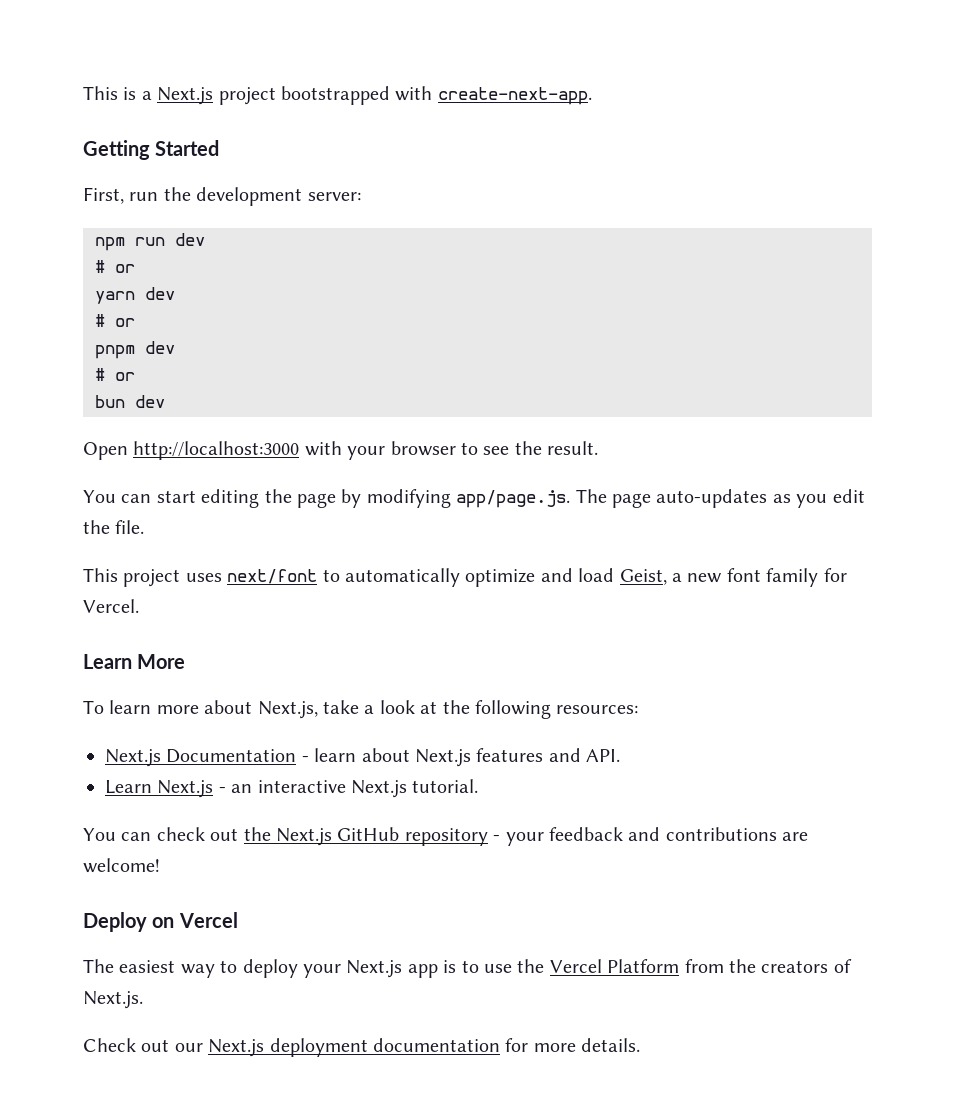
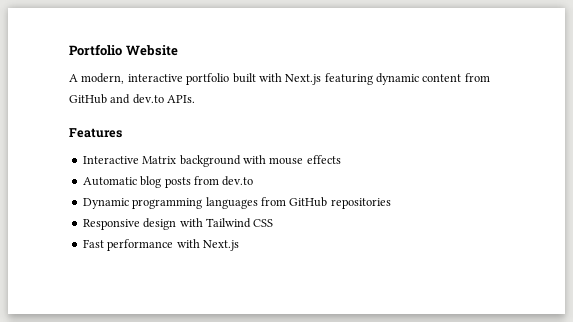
- This is a Next.js project bootstrapped with create-next-app.
- Getting Started
- First, run the development server:
- npm run dev
- # or
- yarn dev
- # or
- pnpm dev
- # or
- bun dev
- Open http://localhost:3000 with your browser to see the result.
- You can start editing the page by modifying app/page.js. The page auto-updates as you edit the file.
- This project uses next/font to automatically optimize and load Geist, a new font family for Vercel.
- Learn More
- To learn more about Next.js, take a look at the following resources:
- Next.js Documentation - learn about Next.js features and API.
- Learn Next.js - an interactive Next.js tutorial.
- You can check out the Next.js GitHub repository - your feedback and contributions are welcome!
- Deploy on Vercel
- The easiest way to deploy your Next.js app is to use the Vercel Platform from the creators of Next.js.
- Check out our Next.js deployment documentation for more details.
+ Portfolio Website
+ A modern, interactive portfolio built with Next.js featuring dynamic content from GitHub and dev.to APIs.
+ Features
+ Interactive Matrix background with mouse effects
+ Automatic blog posts from dev.to
+ Dynamic programming languages from GitHub repositories
+ Responsive design with Tailwind CSS
+ Fast performance with Next.js

